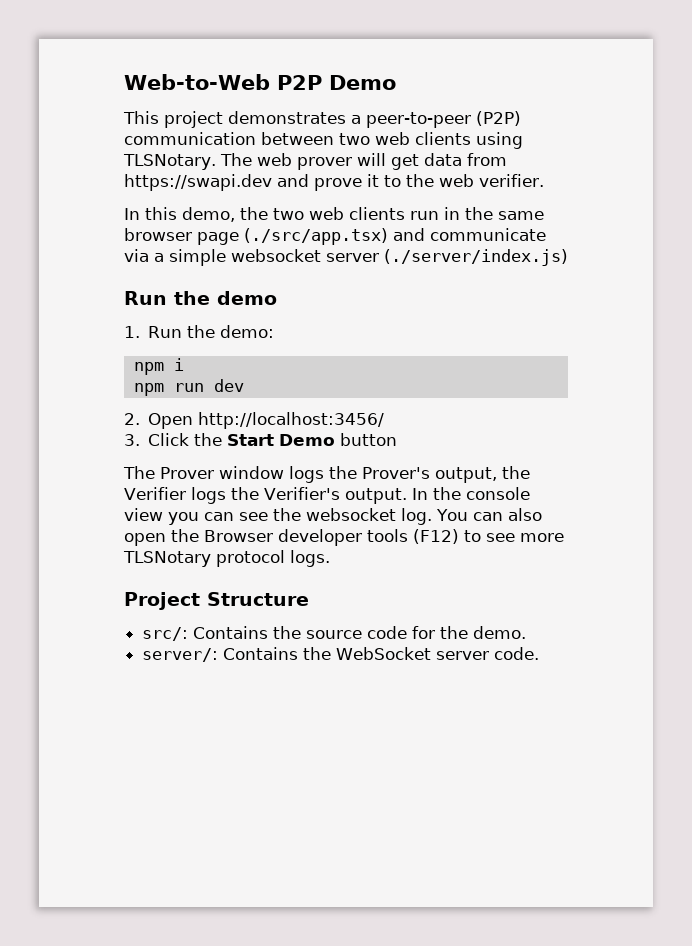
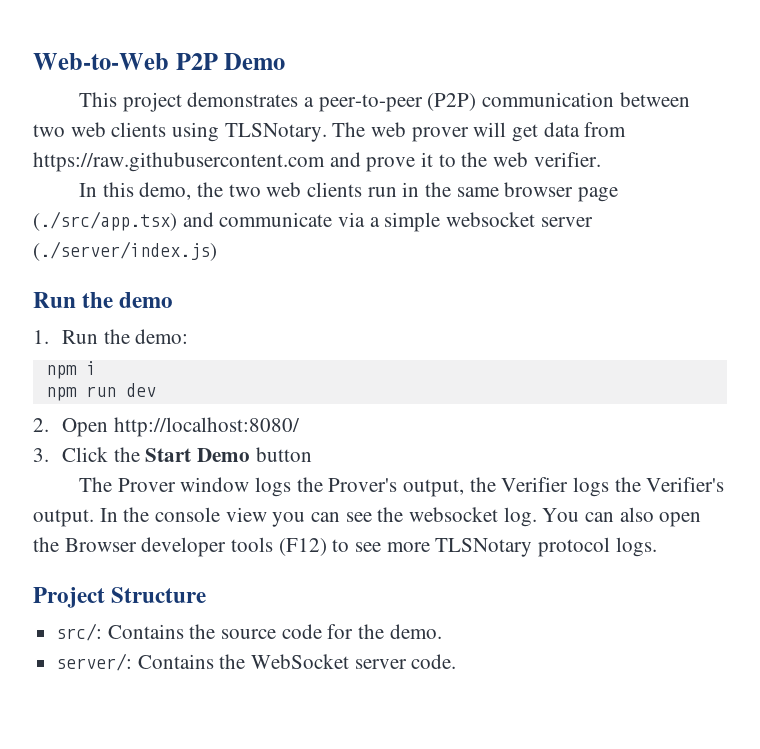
- The web prover will get data from https://swapi.dev and prove it to the web verifier.
+ The web prover will get data from https://raw.githubusercontent.com and prove it to the web verifier.
- 2. Open http://localhost:3456/
+ 2. Open http://localhost:8080/

